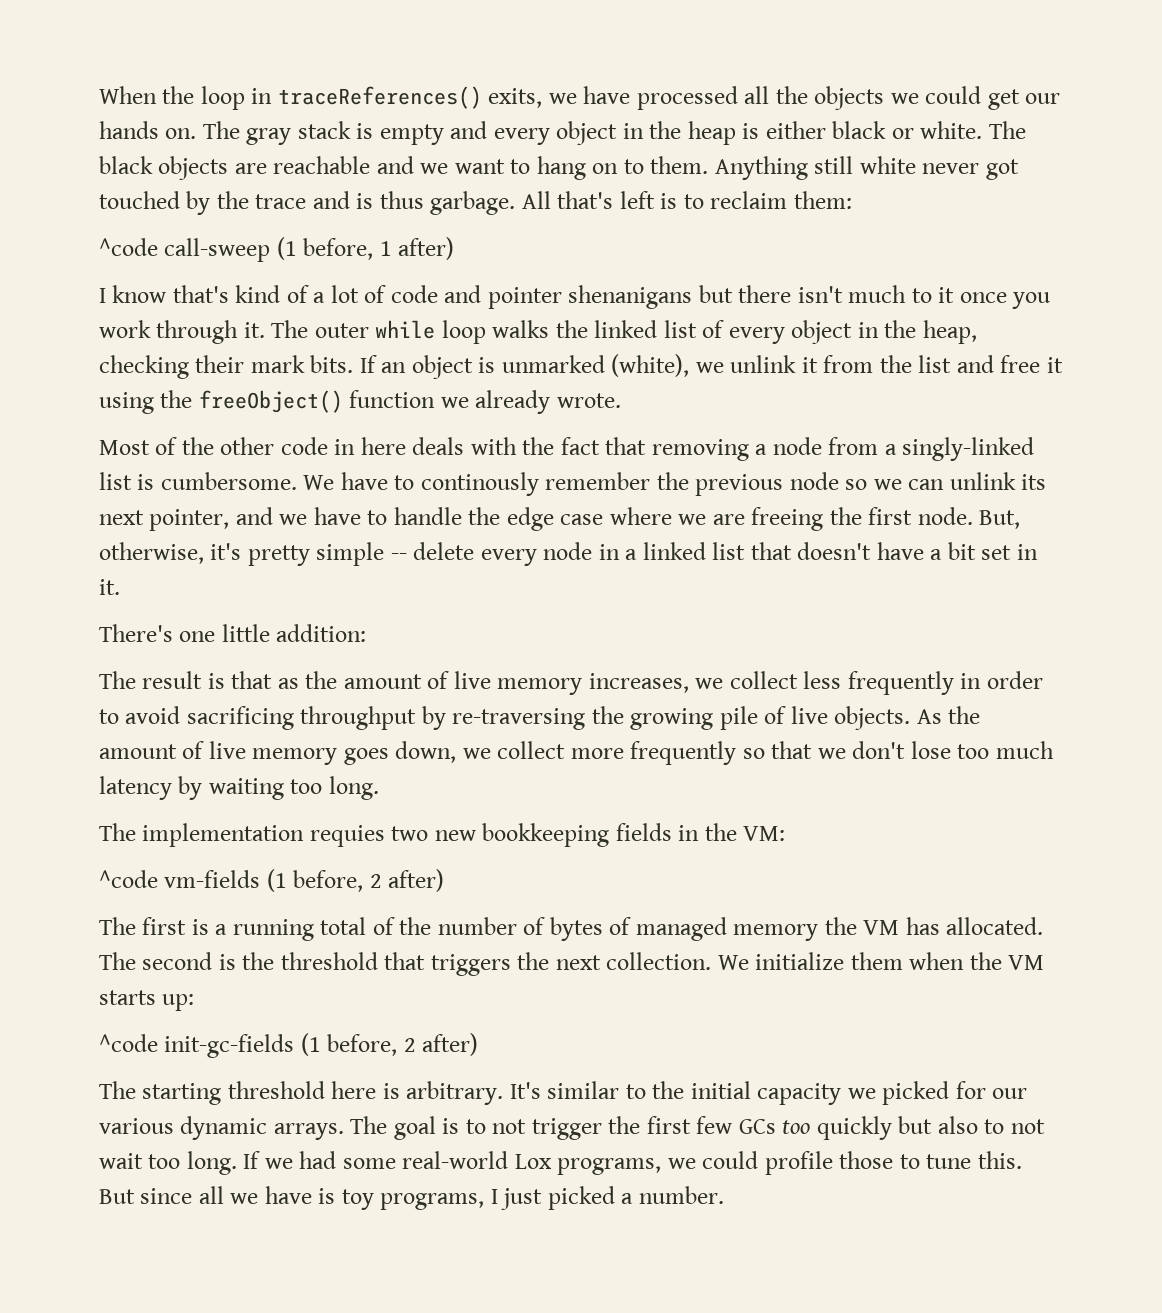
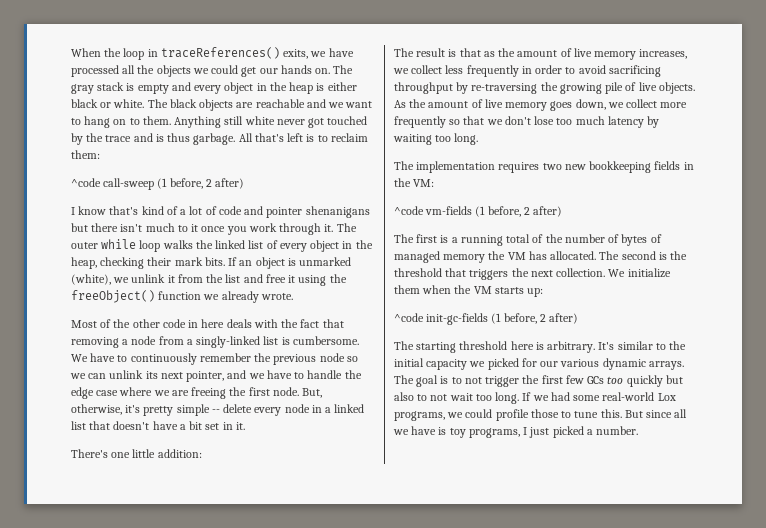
- ^code call-sweep (1 before, 1 after)
+ ^code call-sweep (1 before, 2 after)
- We have to continously remember the previous node so we can unlink its next pointer, and we have to handle the edge case where we are freeing the first node.
+ We have to continuously remember the previous node so we can unlink its next pointer, and we have to handle the edge case where we are freeing the first node.
- The implementation requies two new bookkeeping fields in the VM:
+ The implementation requires two new bookkeeping fields in the VM:

